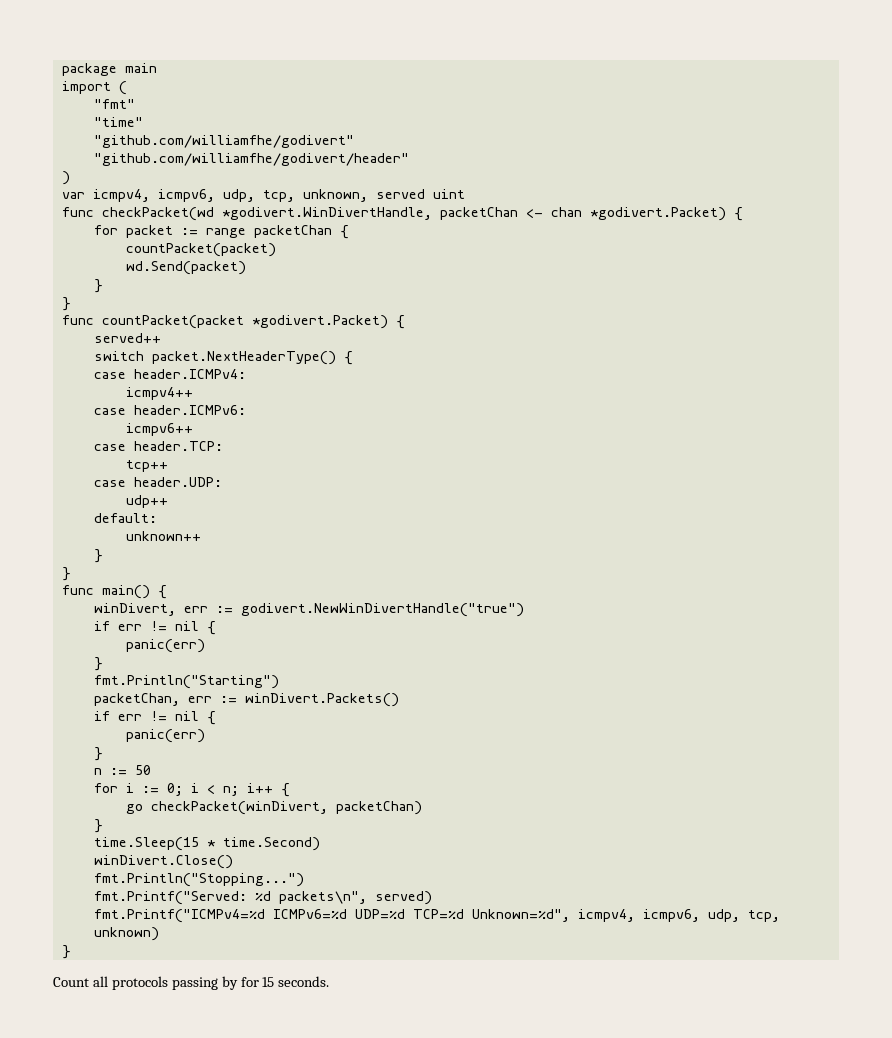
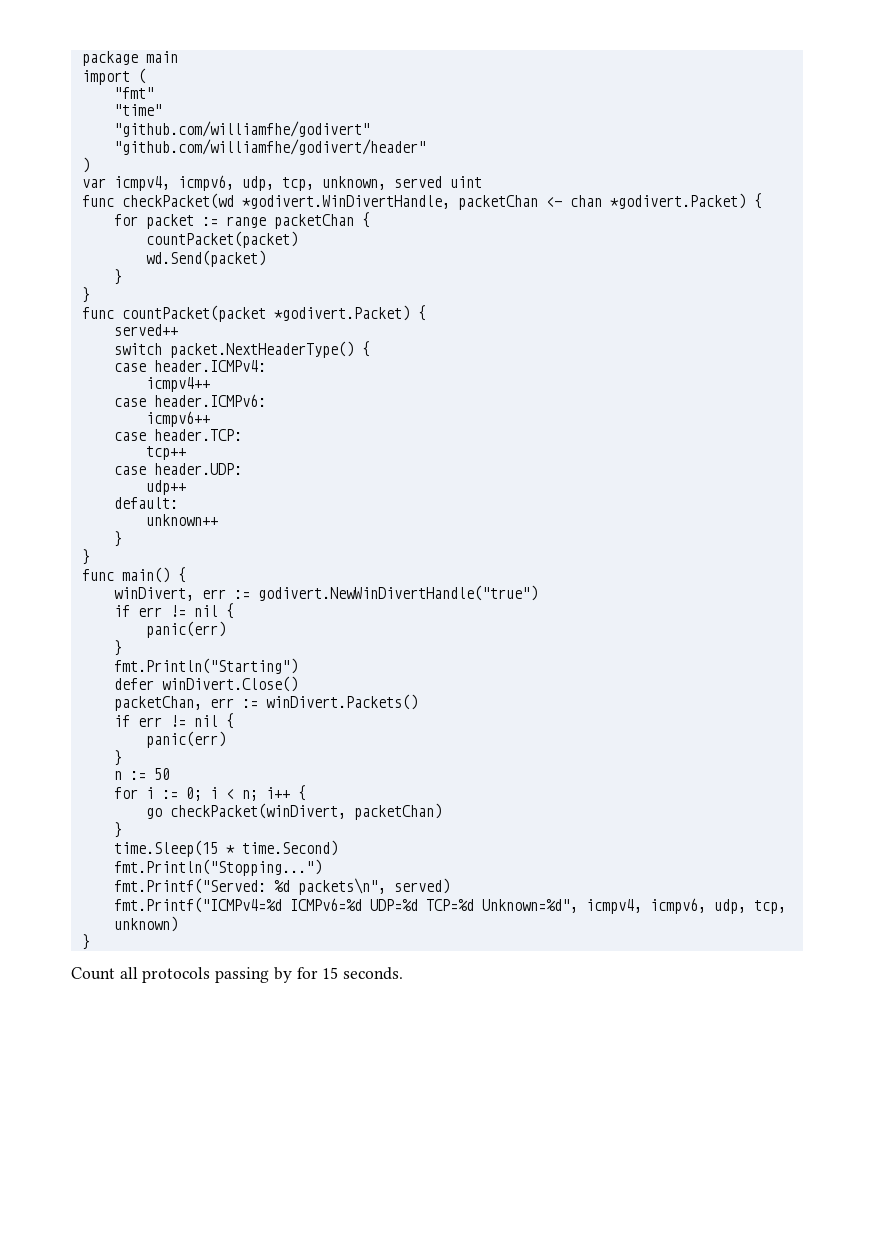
+ defer winDivert.Close()
- winDivert.Close()

